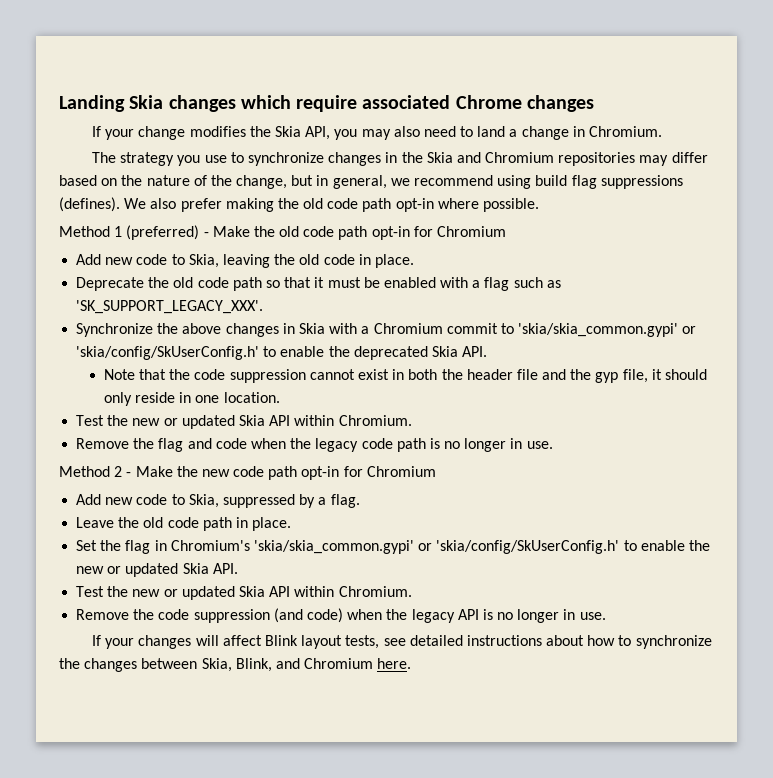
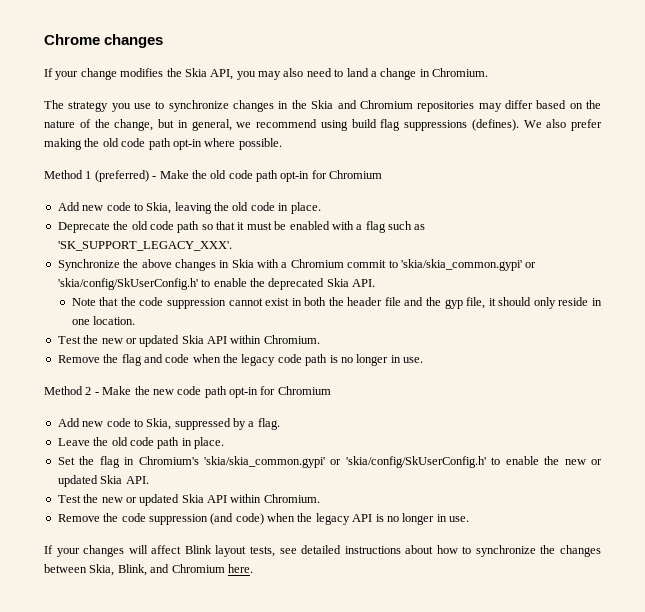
- Landing Skia changes which require associated Chrome changes
+ Chrome changes

